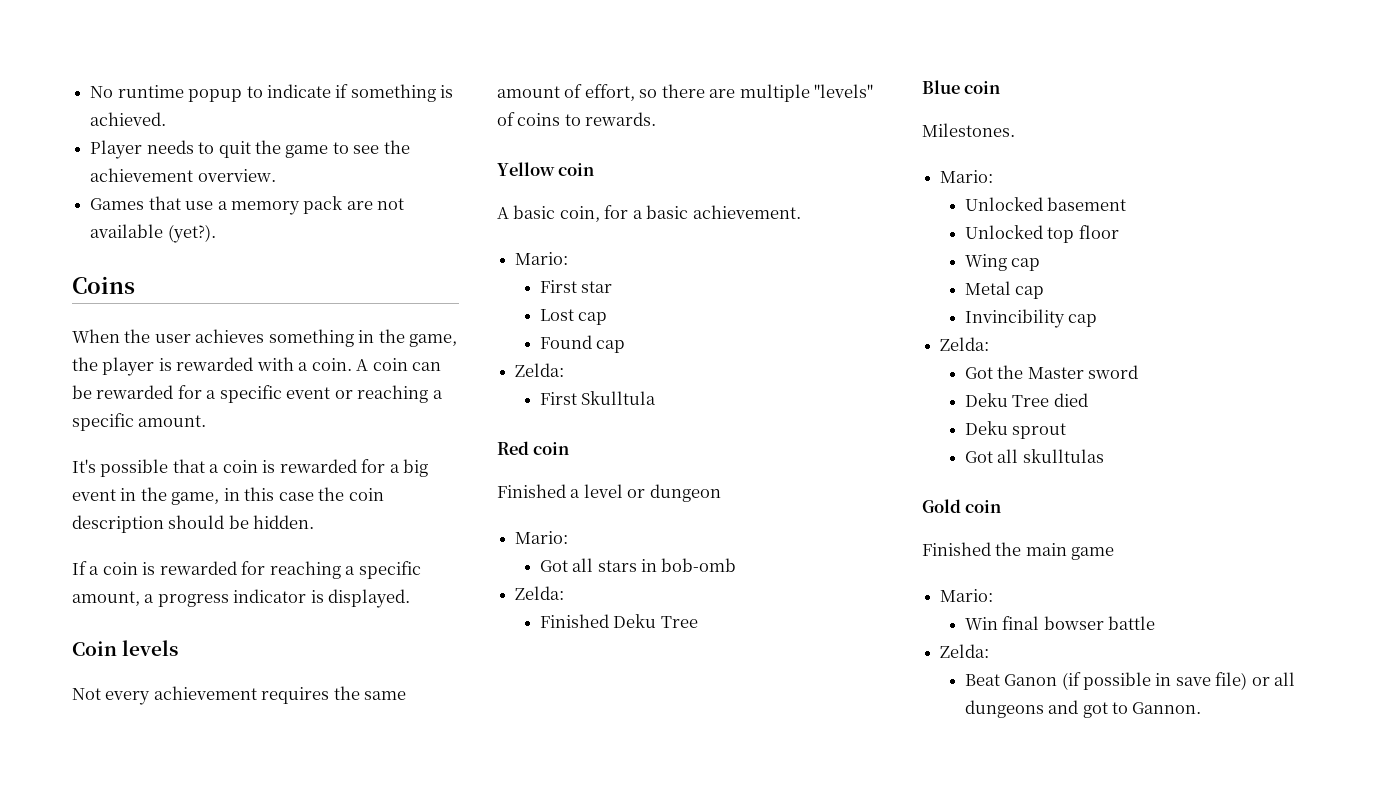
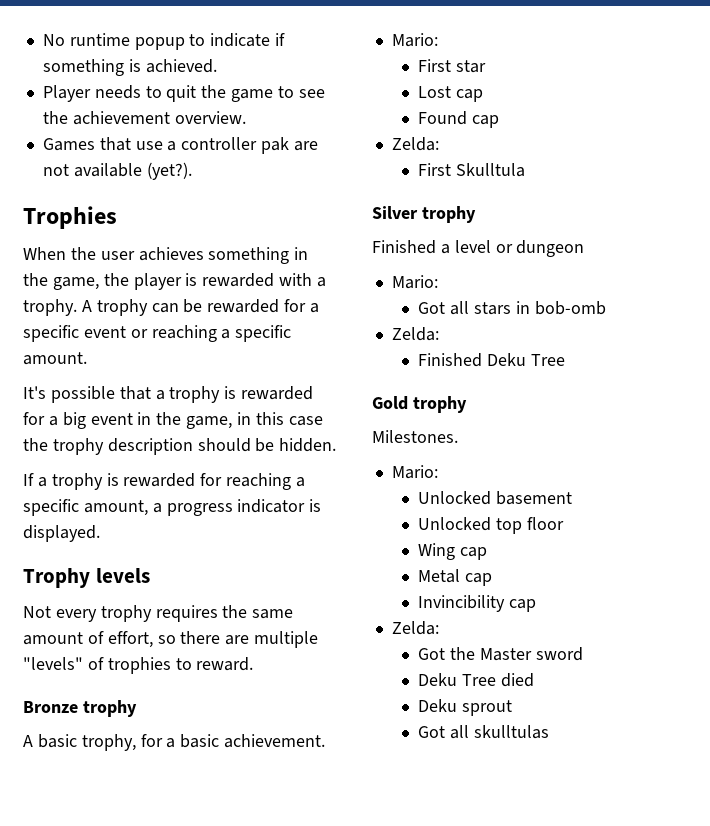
- Games that use a memory pack are not available (yet?).
+ Games that use a controller pak are not available (yet?).
- Coins
+ Trophies
- When the user achieves something in the game, the player is rewarded with a coin. A coin can be rewarded for a specific event or reaching a specific amount.
+ When the user achieves something in the game, the player is rewarded with a trophy. A trophy can be rewarded for a specific event or reaching a specific amount.
- It's possible that a coin is rewarded for a big event in the game, in this case the coin description should be hidden.
+ It's possible that a trophy is rewarded for a big event in the game, in this case the trophy description should be hidden.
- If a coin is rewarded for reaching a specific amount, a progress indicator is displayed.
+ If a trophy is rewarded for reaching a specific amount, a progress indicator is displayed.
- Coin levels
+ Trophy levels
- Not every achievement requires the same amount of effort, so there are multiple "levels" of coins to rewards.
- Yellow coin
+ Not every trophy requires the same amount of effort, so there are multiple "levels" of trophies to reward.
+ Bronze trophy
- A basic coin, for a basic achievement.
+ A basic trophy, for a basic achievement.
- Red coin
+ Silver trophy
- Blue coin
+ Gold trophy
- Gold coin
- Finished the main game
- Mario:
- Win final bowser battle
- Zelda:
- Beat Ganon (if possible in save file) or all dungeons and got to Gannon.

